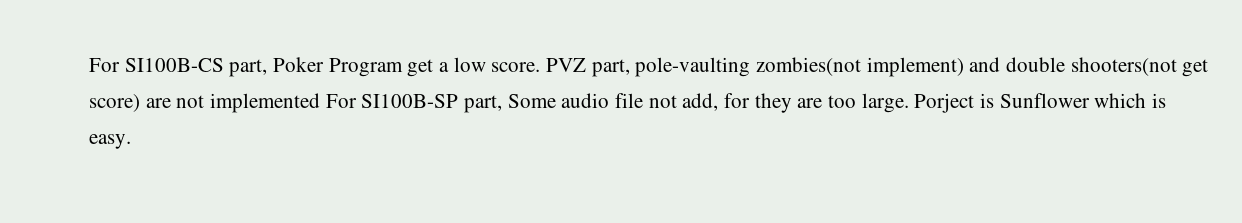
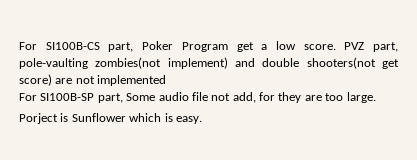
- PVZ part, pole-vaulting zombies(not implement) and double shooters(not get score) are not implemented For SI100B-SP part, Some audio file not add, for they are too large. Porject is Sunflower which is easy.
+ PVZ part, pole-vaulting zombies(not implement) and double shooters(not get score) are not implemented
+ For SI100B-SP part, Some audio file not add, for they are too large.
+ Porject is Sunflower which is easy.

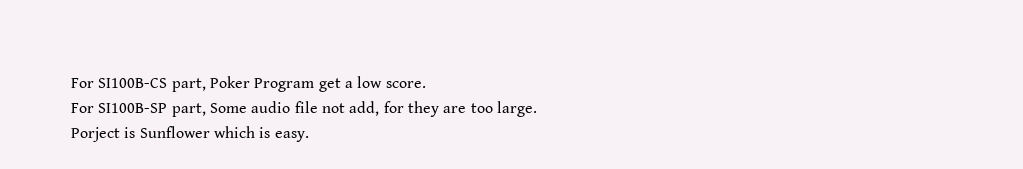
- PVZ part, pole-vaulting zombies(not implement) and double shooters(not get score) are not implemented

